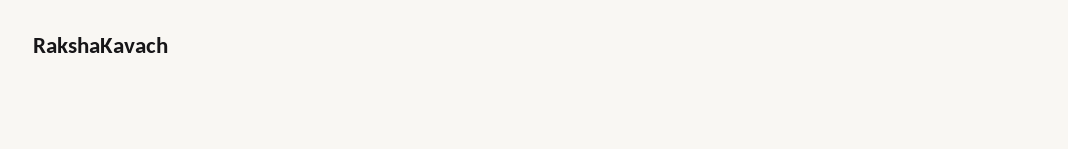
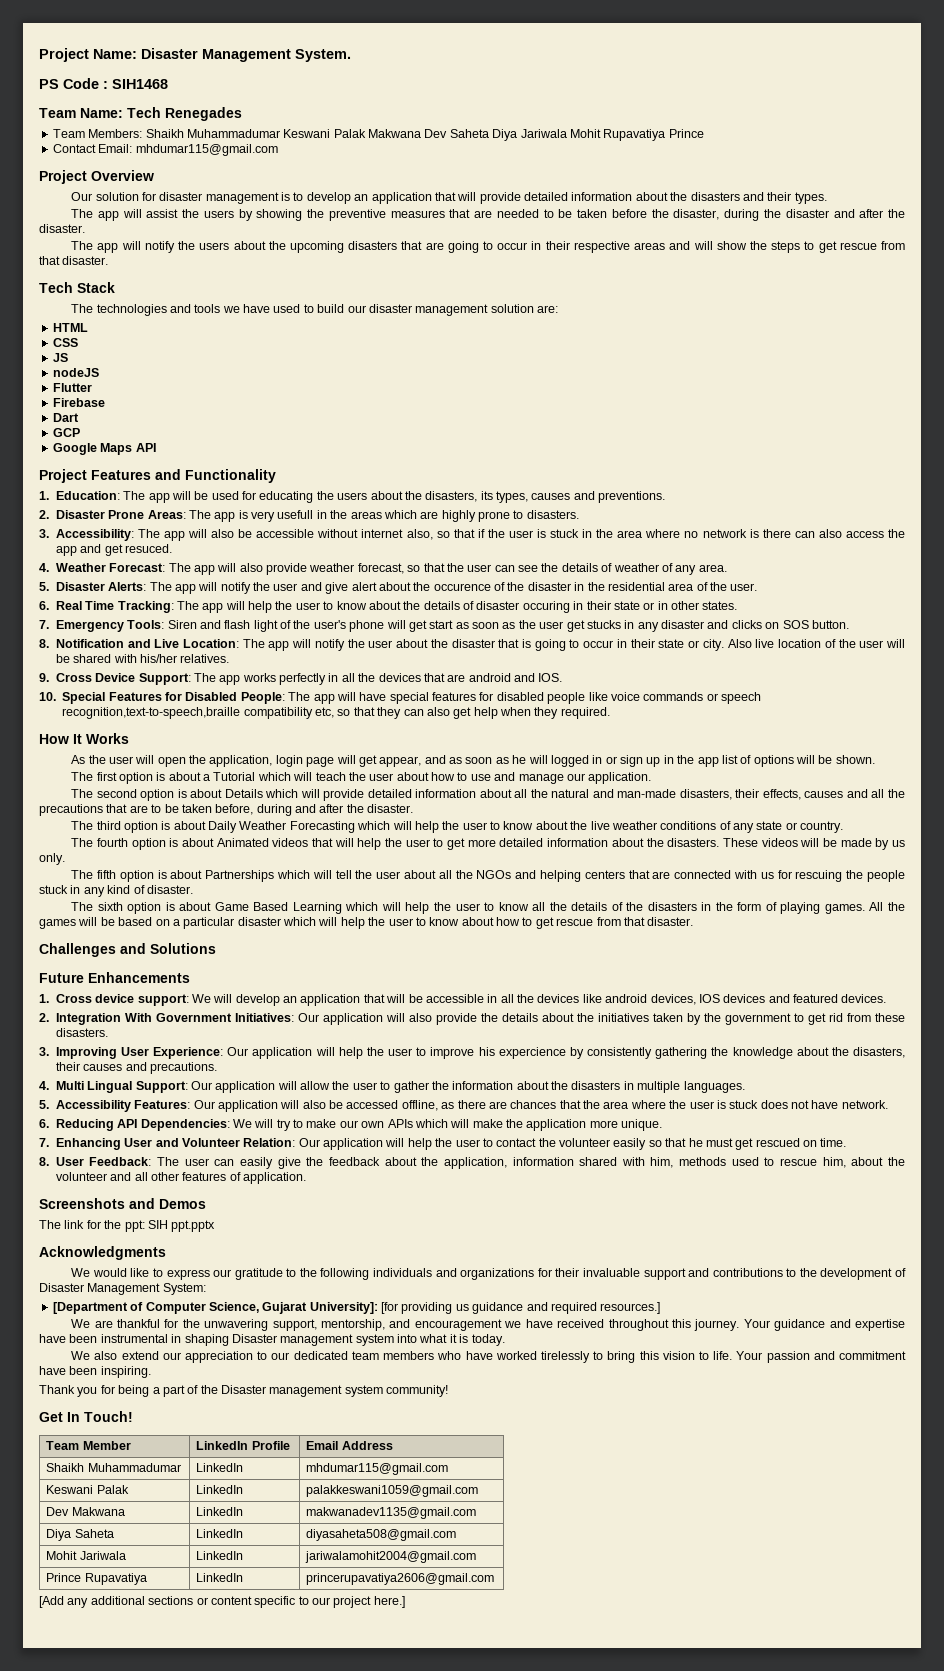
- RakshaKavach
+ Project Name: Disaster Management System.
+ PS Code : SIH1468
+ Team Name: Tech Renegades
+ Team Members: Shaikh Muhammadumar Keswani Palak Makwana Dev Saheta Diya Jariwala Mohit Rupavatiya Prince
+ Contact Email: mhdumar115@gmail.com
+ Project Overview
+ Our solution for disaster management is to develop an application that will provide detailed information about the disasters and their types.
+ The app will assist the users by showing the preventive measures that are needed to be taken before the disaster, during the disaster and after the disaster.
+ The app will notify the users about the upcoming disasters that are going to occur in their respective areas and will show the steps to get rescue from that disaster.
+ Tech Stack
+ The technologies and tools we have used to build our disaster management solution are:
+ HTML
+ CSS
+ JS
+ nodeJS
+ Flutter
+ Firebase
+ Dart
+ GCP
+ Google Maps API
+ Project Features and Functionality
+ 1. Education: The app will be used for educating the users about the disasters, its types, causes and preventions.
+ 2. Disaster Prone Areas: The app is very usefull in the areas which are highly prone to disasters.
+ 3. Accessibility: The app will also be accessible without internet also, so that if the user is stuck in the area where no network is there can also access the app and get resuced.
+ 4. Weather Forecast: The app will also provide weather forecast, so that the user can see the details of weather of any area.
+ 5. Disaster Alerts: The app will notify the user and give alert about the occurence of the disaster in the residential area of the user.
+ 6. Real Time Tracking: The app will help the user to know about the details of disaster occuring in their state or in other states.
+ 7. Emergency Tools: Siren and flash light of the user's phone will get start as soon as the user get stucks in any disaster and clicks on SOS button.
+ 8. Notification and Live Location: The app will notify the user about the disaster that is going to occur in their state or city. Also live location of the user will be shared with his/her relatives.
+ 9. Cross Device Support: The app works perfectly in all the devices that are android and IOS.
+ 10. Special Features for Disabled People: The app will have special features for disabled people like voice commands or speech recognition,text-to-speech,braille compatibility etc, so that they can also get help when they required.
+ How It Works
+ As the user will open the application, login page will get appear, and as soon as he will logged in or sign up in the app list of options will be shown.
+ The first option is about a Tutorial which will teach the user about how to use and manage our application.
+ The second option is about Details which will provide detailed information about all the natural and man-made disasters, their effects, causes and all the precautions that are to be taken before, during and after the disaster.
+ The third option is about Daily Weather Forecasting which will help the user to know about the live weather conditions of any state or country.
+ The fourth option is about Animated videos that will help the user to get more detailed information about the disasters. These videos will be made by us only.
+ The fifth option is about Partnerships which will tell the user about all the NGOs and helping centers that are connected with us for rescuing the people stuck in any kind of disaster.
+ The sixth option is about Game Based Learning which will help the user to know all the details of the disasters in the form of playing games. All the games will be based on a particular disaster which will help the user to know about how to get rescue from that disaster.
+ Challenges and Solutions
+ Future Enhancements
+ 1. Cross device support: We will develop an application that will be accessible in all the devices like android devices, IOS devices and featured devices.
+ 2. Integration With Government Initiatives: Our application will also provide the details about the initiatives taken by the government to get rid from these disasters.
+ 3. Improving User Experience: Our application will help the user to improve his expercience by consistently gathering the knowledge about the disasters, their causes and precautions.
+ 4. Multi Lingual Support: Our application will allow the user to gather the information about the disasters in multiple languages.
+ 5. Accessibility Features: Our application will also be accessed offline, as there are chances that the area where the user is stuck does not have network.
+ 6. Reducing API Dependencies: We will try to make our own APIs which will make the application more unique.
+ 7. Enhancing User and Volunteer Relation: Our application will help the user to contact the volunteer easily so that he must get rescued on time.
+ 8. User Feedback: The user can easily give the feedback about the application, information shared with him, methods used to rescue him, about the volunteer and all other features of application.
+ Screenshots and Demos
+ The link for the ppt: SIH ppt.pptx
+ Acknowledgments
+ We would like to express our gratitude to the following individuals and organizations for their invaluable support and contributions to the development of Disaster Management System:
+ [Department of Computer Science, Gujarat University]: [for providing us guidance and required resources.]
+ We are thankful for the unwavering support, mentorship, and encouragement we have received throughout this journey. Your guidance and expertise have been instrumental in shaping Disaster management system into what it is today.
+ We also extend our appreciation to our dedicated team members who have worked tirelessly to bring this vision to life. Your passion and commitment have been inspiring.
+ Thank you for being a part of the Disaster management system community!
+ Get In Touch!
+ Team Member | LinkedIn Profile | Email Address
+ Shaikh Muhammadumar | LinkedIn | mhdumar115@gmail.com
+ Keswani Palak | LinkedIn | palakkeswani1059@gmail.com
+ Dev Makwana | LinkedIn | makwanadev1135@gmail.com
+ Diya Saheta | LinkedIn | diyasaheta508@gmail.com
+ Mohit Jariwala | LinkedIn | jariwalamohit2004@gmail.com
+ Prince Rupavatiya | LinkedIn | princerupavatiya2606@gmail.com
+ [Add any additional sections or content specific to our project here.]

